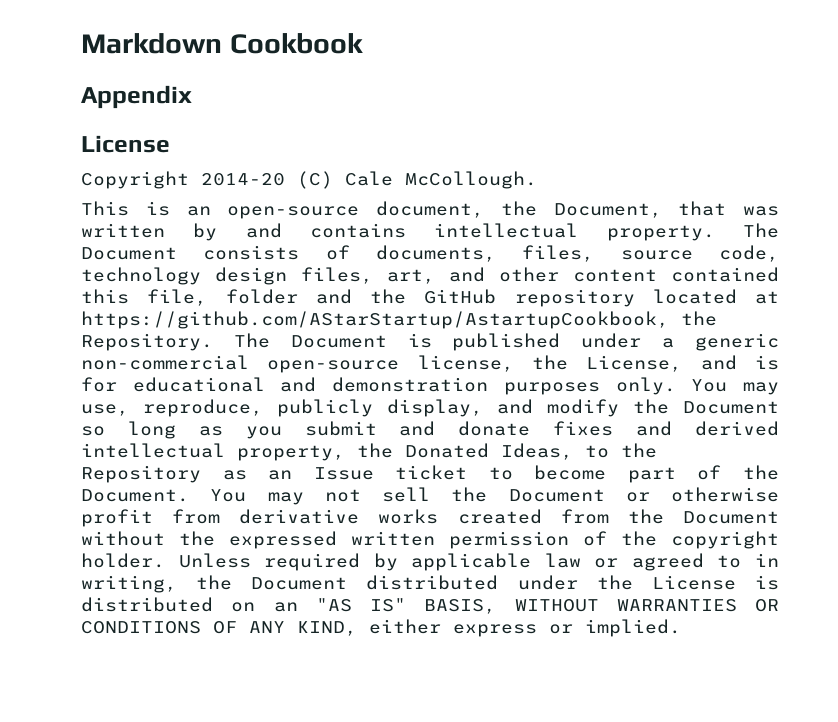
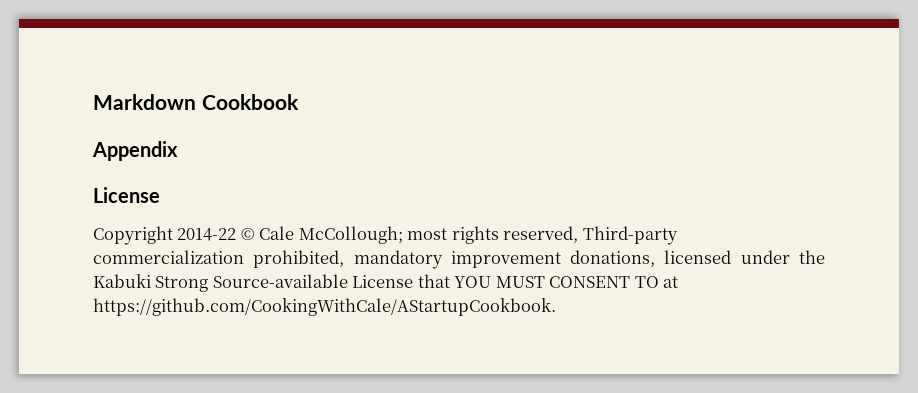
- Copyright 2014-20 (C) Cale McCollough.
- This is an open-source document, the Document, that was written by and contains intellectual property. The Document consists of documents, files, source code, technology design files, art, and other content contained this file, folder and the GitHub repository located at https://github.com/AStarStartup/AstartupCookbook, the Repository. The Document is published under a generic non-commercial open-source license, the License, and is for educational and demonstration purposes only. You may use, reproduce, publicly display, and modify the Document so long as you submit and donate fixes and derived intellectual property, the Donated Ideas, to the Repository as an Issue ticket to become part of the Document. You may not sell the Document or otherwise profit from derivative works created from the Document without the expressed written permission of the copyright holder. Unless required by applicable law or agreed to in writing, the Document distributed under the License is distributed on an "AS IS" BASIS, WITHOUT WARRANTIES OR CONDITIONS OF ANY KIND, either express or implied.
+ Copyright 2014-22 © Cale McCollough; most rights reserved, Third-party commercialization prohibited, mandatory improvement donations, licensed under the Kabuki Strong Source-available License that YOU MUST CONSENT TO at https://github.com/CookingWithCale/AStartupCookbook.

